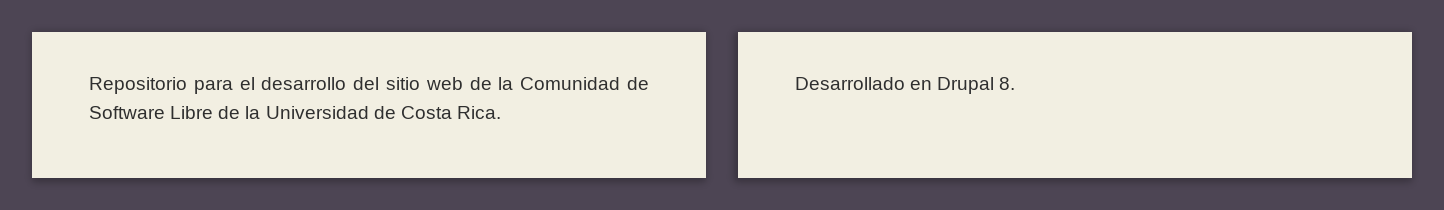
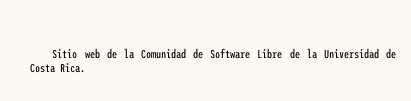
- Repositorio para el desarrollo del sitio web de la Comunidad de Software Libre de la Universidad de Costa Rica.
+ Sitio web de la Comunidad de Software Libre de la Universidad de Costa Rica.
- Desarrollado en Drupal 8.

